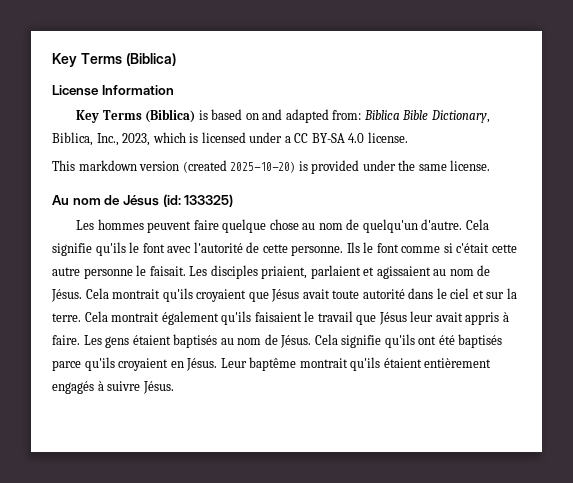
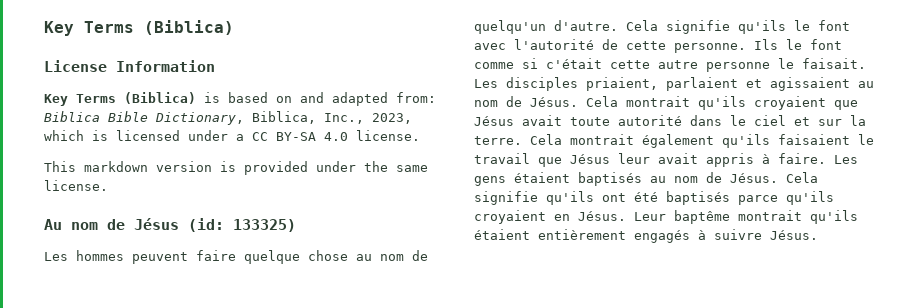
- This markdown version (created 2025-10-20) is provided under the same license.
+ This markdown version is provided under the same license.

